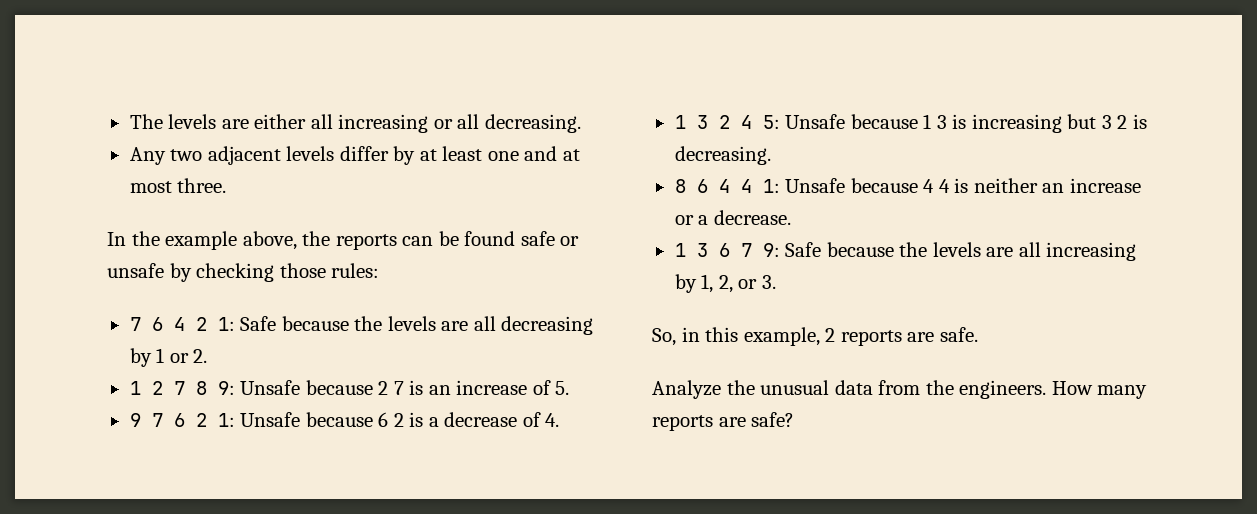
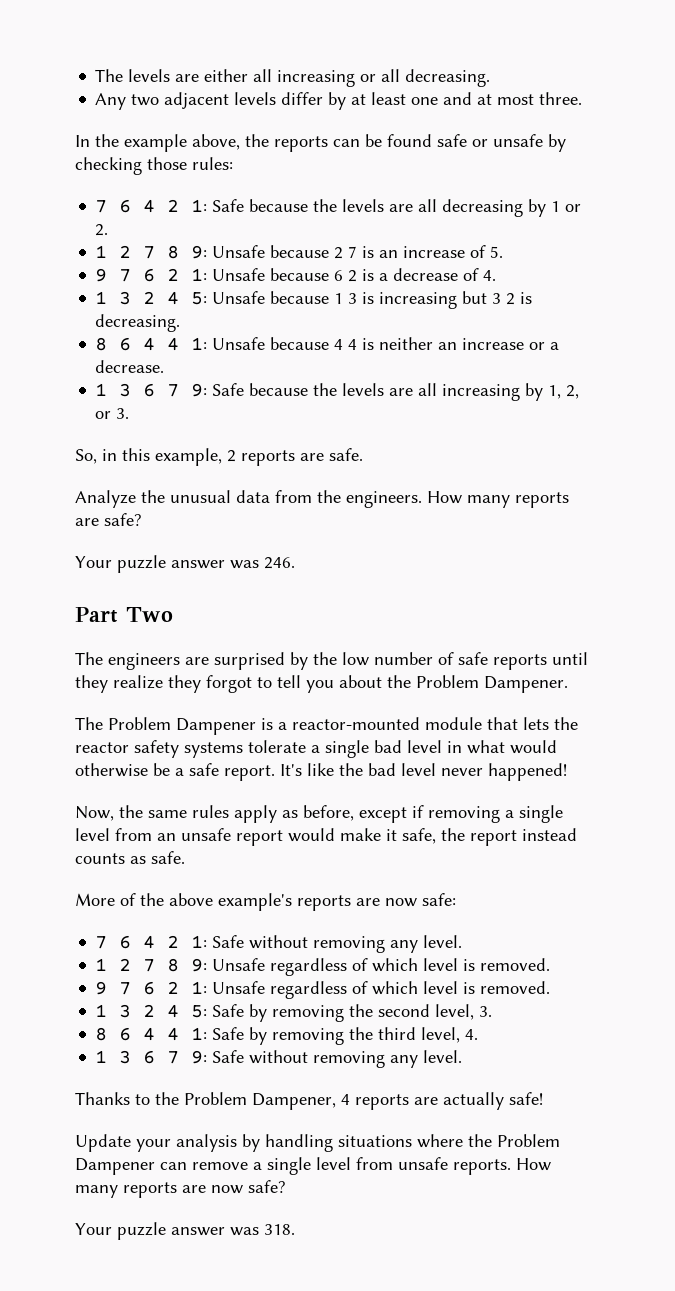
+ Your puzzle answer was 246.
+ Part Two
+ The engineers are surprised by the low number of safe reports until they realize they forgot to tell you about the Problem Dampener.
+ The Problem Dampener is a reactor-mounted module that lets the reactor safety systems tolerate a single bad level in what would otherwise be a safe report. It's like the bad level never happened!
+ Now, the same rules apply as before, except if removing a single level from an unsafe report would make it safe, the report instead counts as safe.
+ More of the above example's reports are now safe:
+ 7 6 4 2 1: Safe without removing any level.
+ 1 2 7 8 9: Unsafe regardless of which level is removed.
+ 9 7 6 2 1: Unsafe regardless of which level is removed.
+ 1 3 2 4 5: Safe by removing the second level, 3.
+ 8 6 4 4 1: Safe by removing the third level, 4.
+ 1 3 6 7 9: Safe without removing any level.
+ Thanks to the Problem Dampener, 4 reports are actually safe!
+ Update your analysis by handling situations where the Problem Dampener can remove a single level from unsafe reports. How many reports are now safe?
+ Your puzzle answer was 318.

